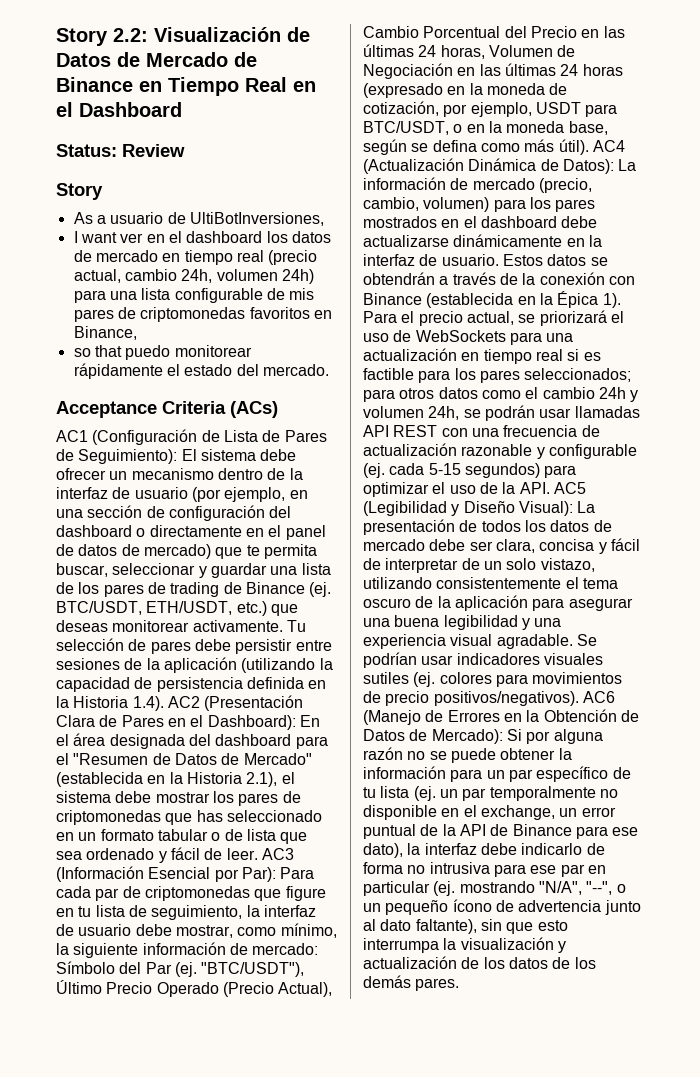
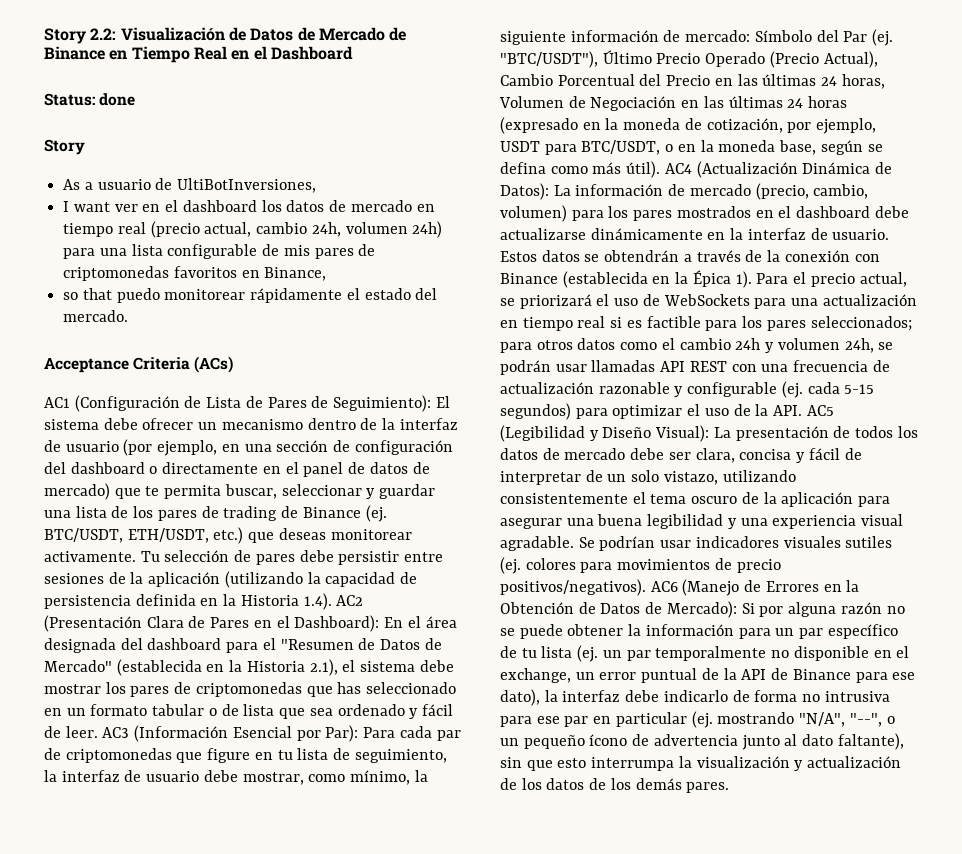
- Status: Review
+ Status: done

